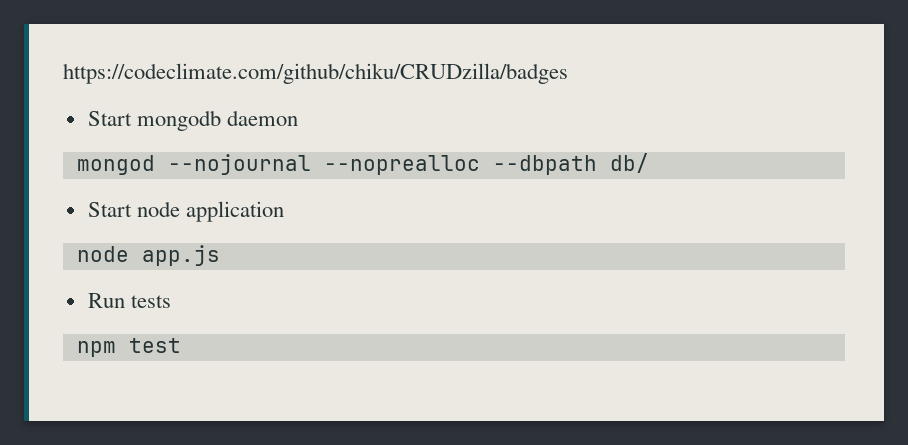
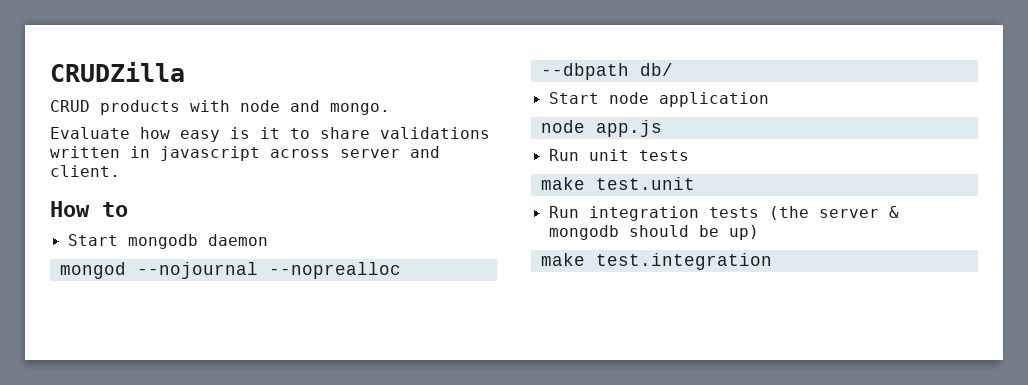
- https://codeclimate.com/github/chiku/CRUDzilla/badges
+ CRUDZilla
+ CRUD products with node and mongo.
+ Evaluate how easy is it to share validations written in javascript across server and client.
+ How to
- Run tests
+ Run unit tests
- npm test
+ make test.unit
+ Run integration tests (the server & mongodb should be up)
+ make test.integration

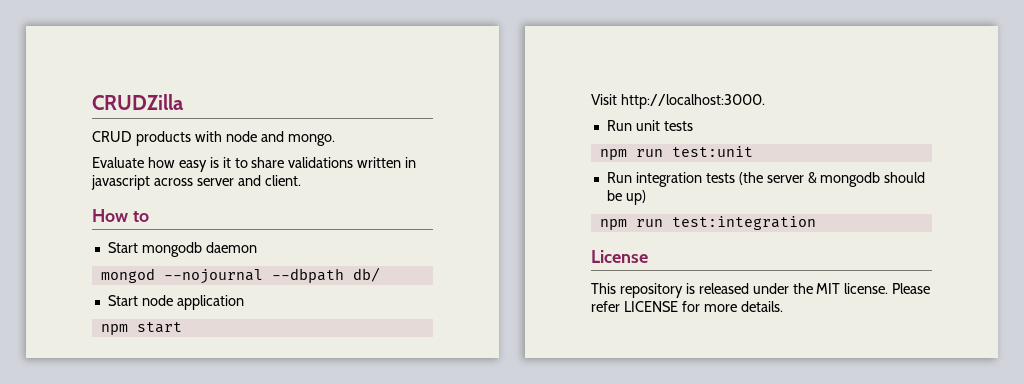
- mongod --nojournal --noprealloc --dbpath db/
+ mongod --nojournal --dbpath db/
- node app.js
+ npm start
+ Visit http://localhost:3000.
- make test.unit
+ npm run test:unit
- make test.integration
+ npm run test:integration
+ License
+ This repository is released under the MIT license. Please refer LICENSE for more details.

